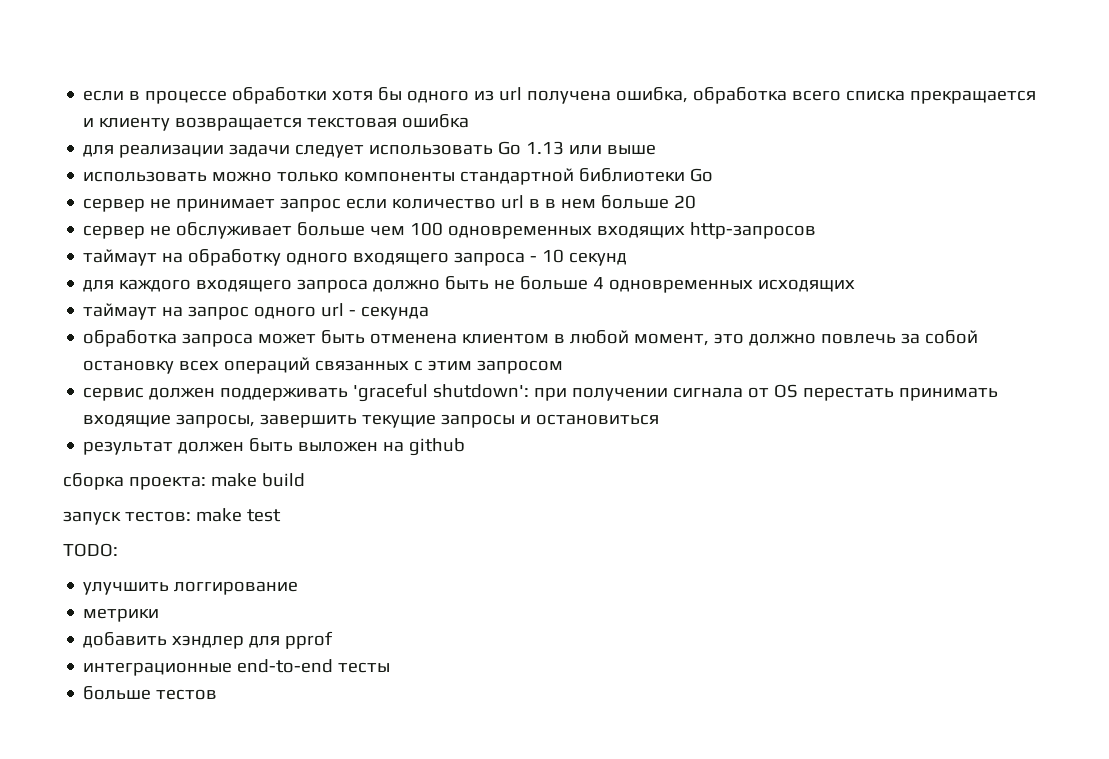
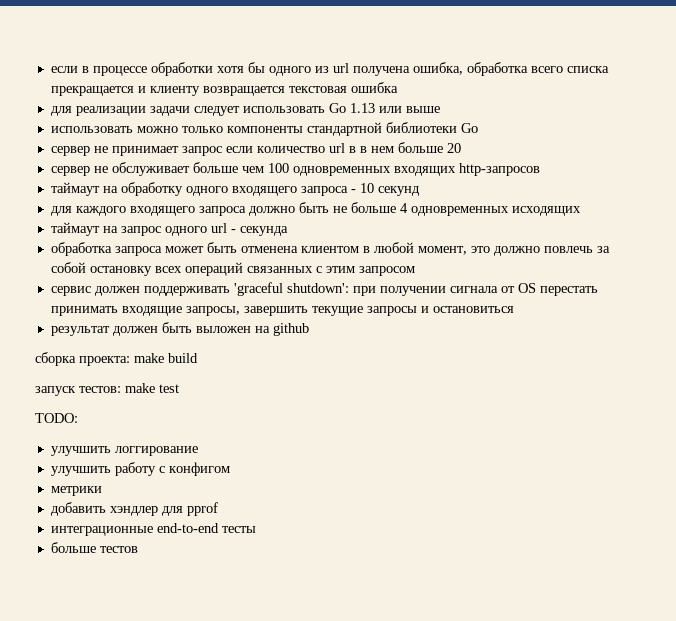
+ улучшить работу с конфигом

